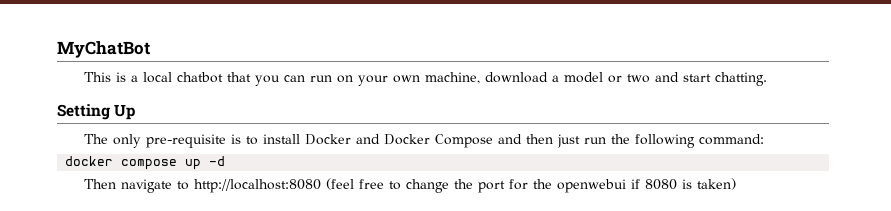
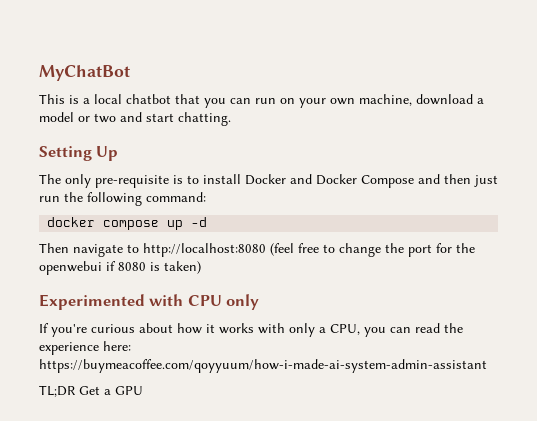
+ Experimented with CPU only
+ If you're curious about how it works with only a CPU, you can read the experience here: https://buymeacoffee.com/qoyyuum/how-i-made-ai-system-admin-assistant
+ TL;DR Get a GPU

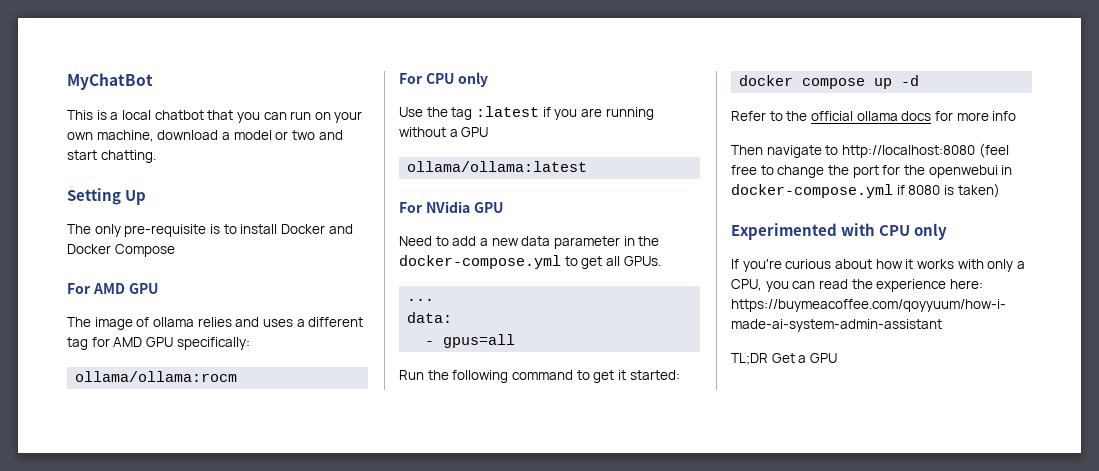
- The only pre-requisite is to install Docker and Docker Compose and then just run the following command:
+ The only pre-requisite is to install Docker and Docker Compose
+ For AMD GPU
+ The image of ollama relies and uses a different tag for AMD GPU specifically:
+ ollama/ollama:rocm
+ For CPU only
+ Use the tag :latest if you are running without a GPU
+ ollama/ollama:latest
+ For NVidia GPU
+ Need to add a new data parameter in the docker-compose.yml to get all GPUs.
+ ...
+ data:
+ - gpus=all
+ Run the following command to get it started:
  docker compose up -d
+ Refer to the official ollama docs for more info
- Then navigate to http://localhost:8080 (feel free to change the port for the openwebui if 8080 is taken)
+ Then navigate to http://localhost:8080 (feel free to change the port for the openwebui in docker-compose.yml if 8080 is taken)

